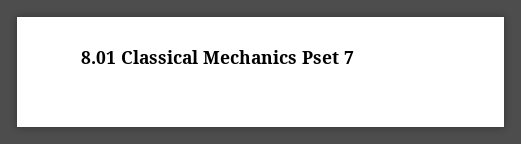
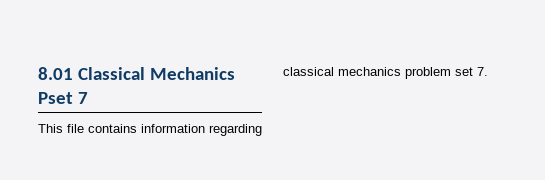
+ This file contains information regarding classical mechanics problem set 7.

